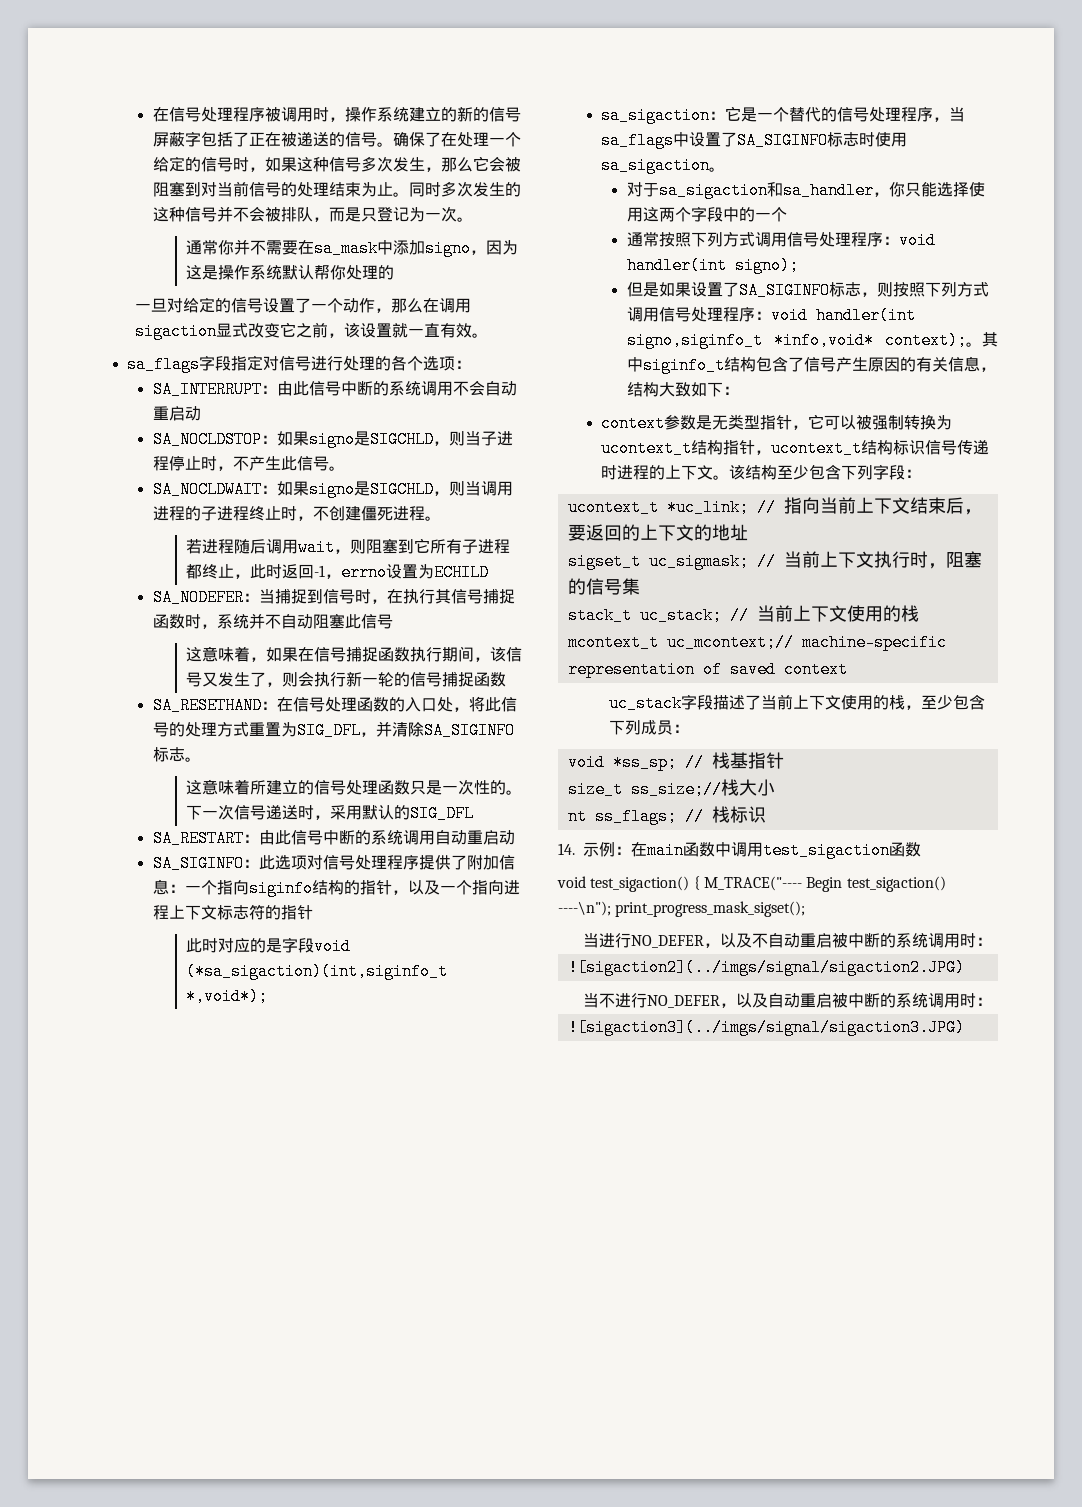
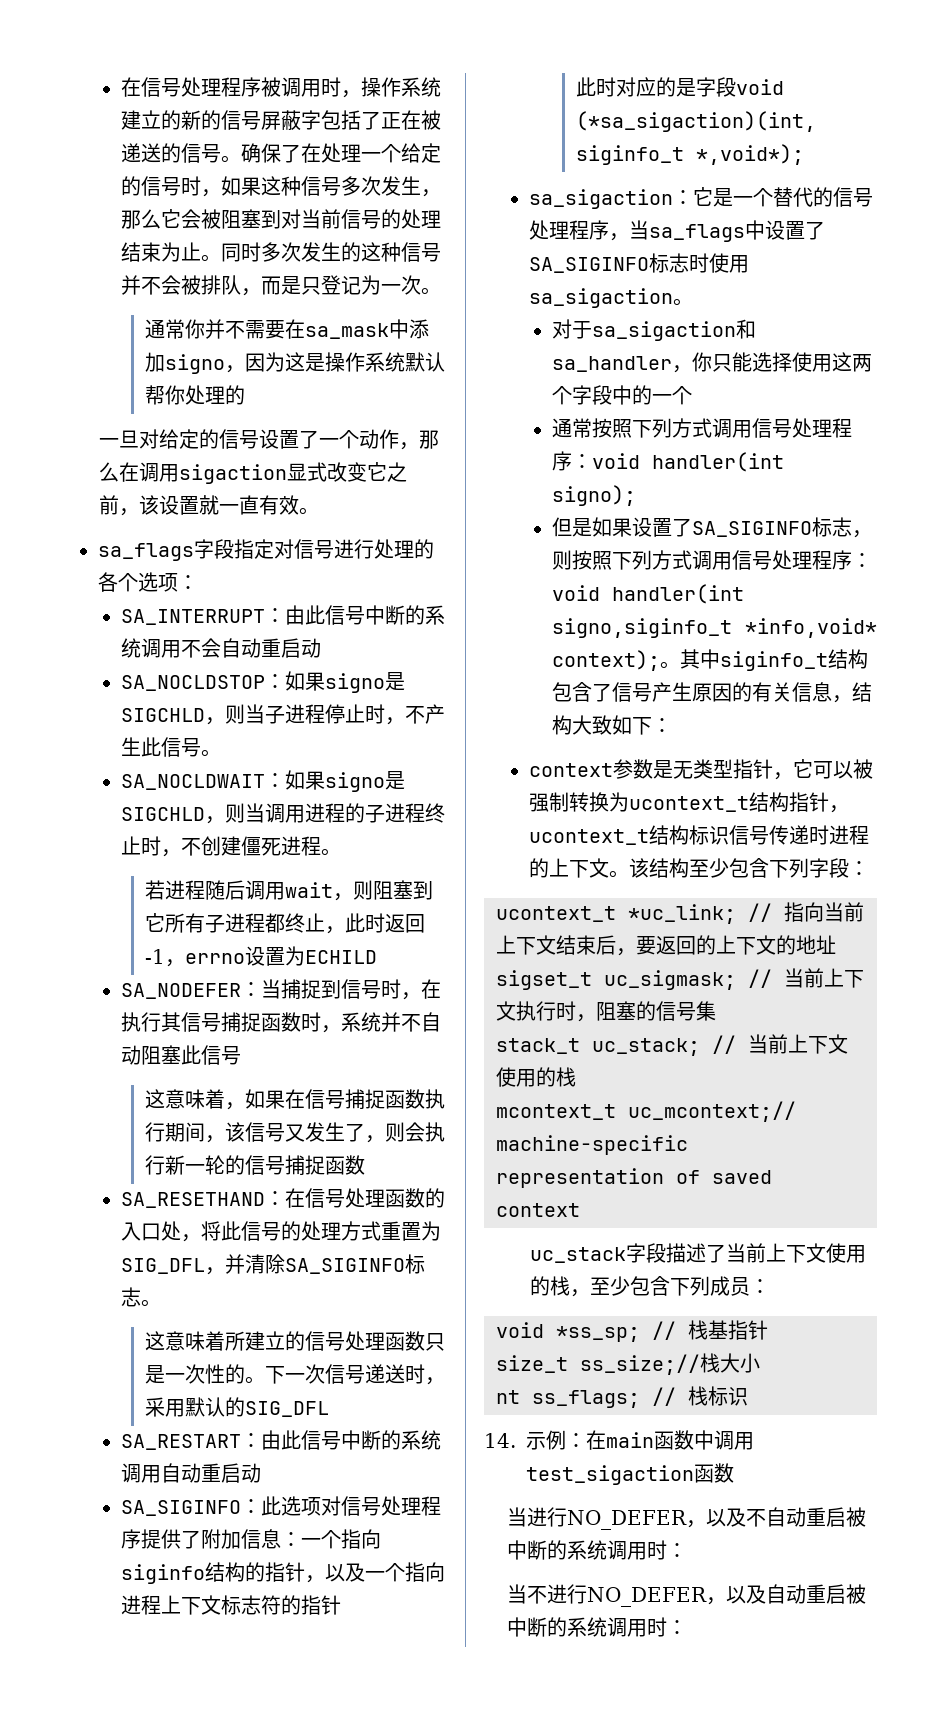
- void test_sigaction() { M_TRACE("---- Begin test_sigaction() ----\n"); print_progress_mask_sigset();
- ![sigaction2](../imgs/signal/sigaction2.JPG)
- ![sigaction3](../imgs/signal/sigaction3.JPG)

